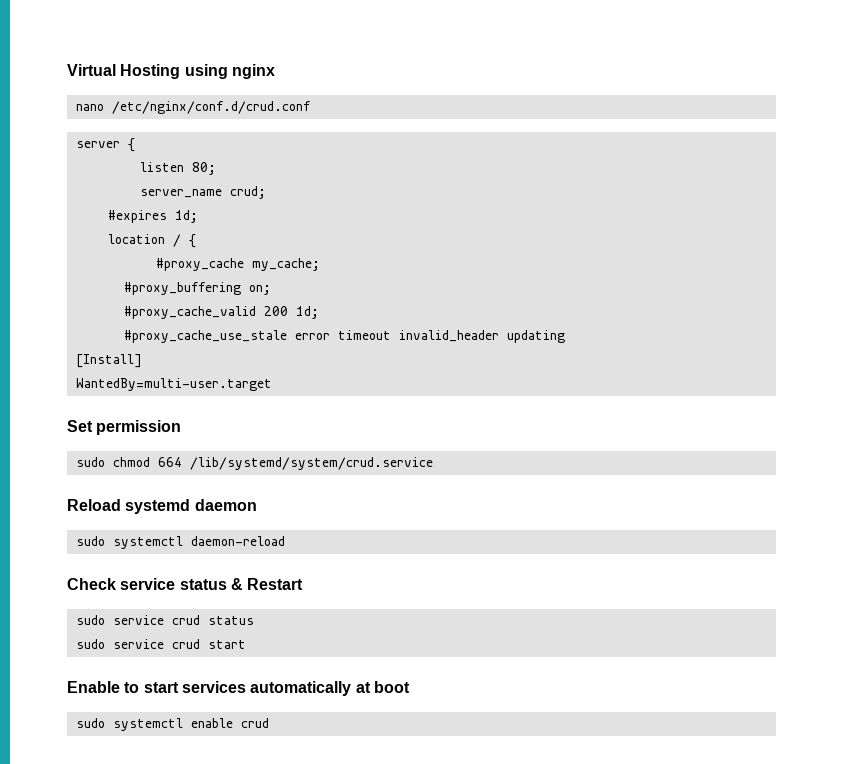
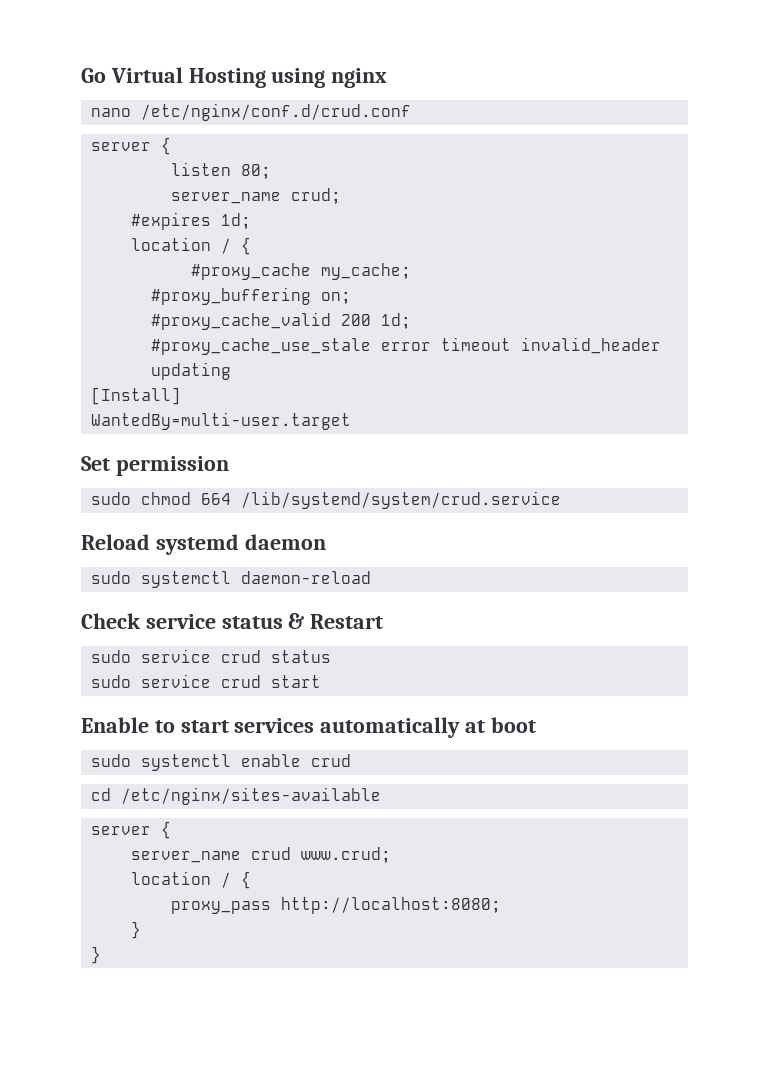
- Virtual Hosting using nginx
+ Go Virtual Hosting using nginx
+ cd /etc/nginx/sites-available
+ server {
+ server_name crud www.crud;
+ location / {
+ proxy_pass http://localhost:8080;
+ }
+ }

